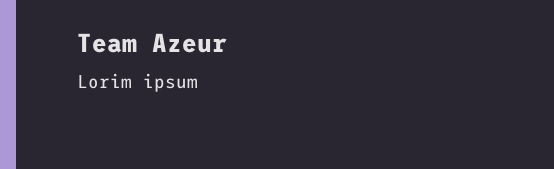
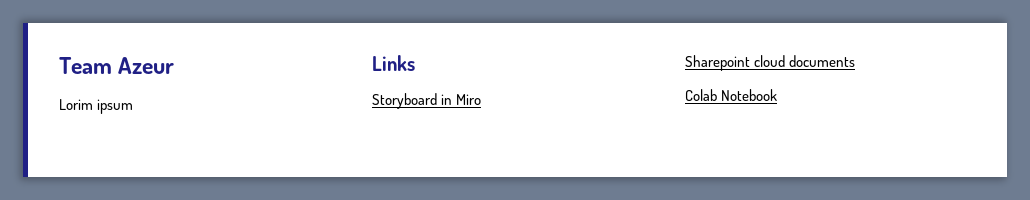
+ Links
+ Storyboard in Miro
+ Sharepoint cloud documents
+ Colab Notebook

